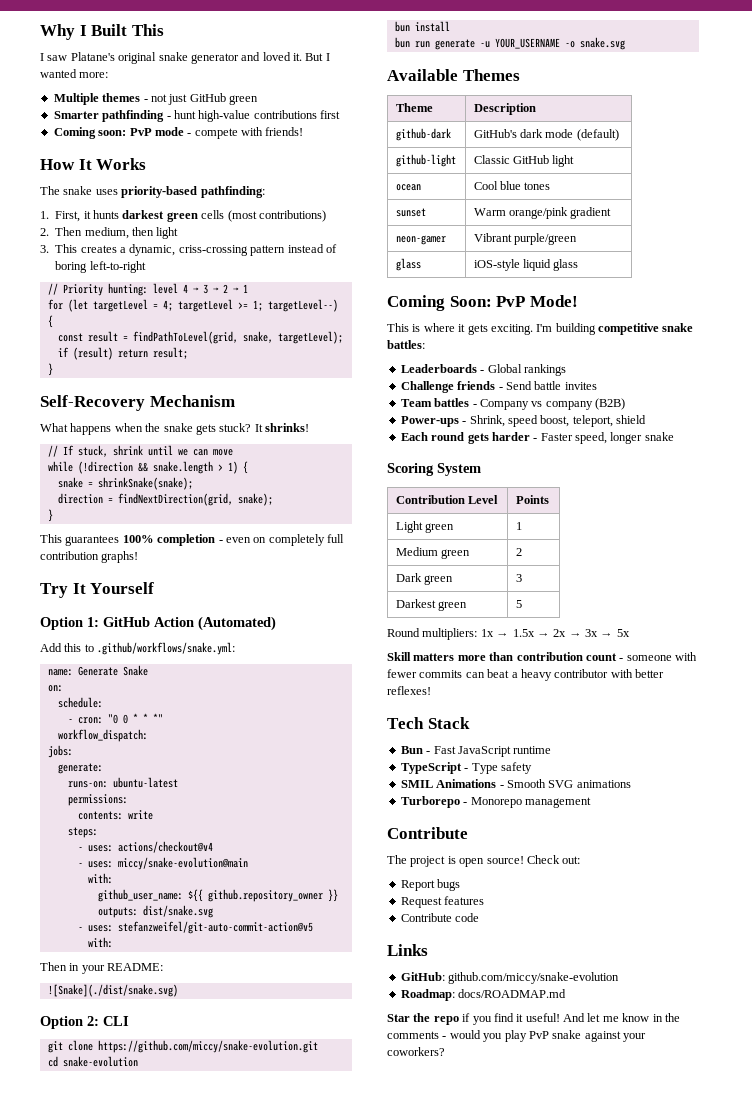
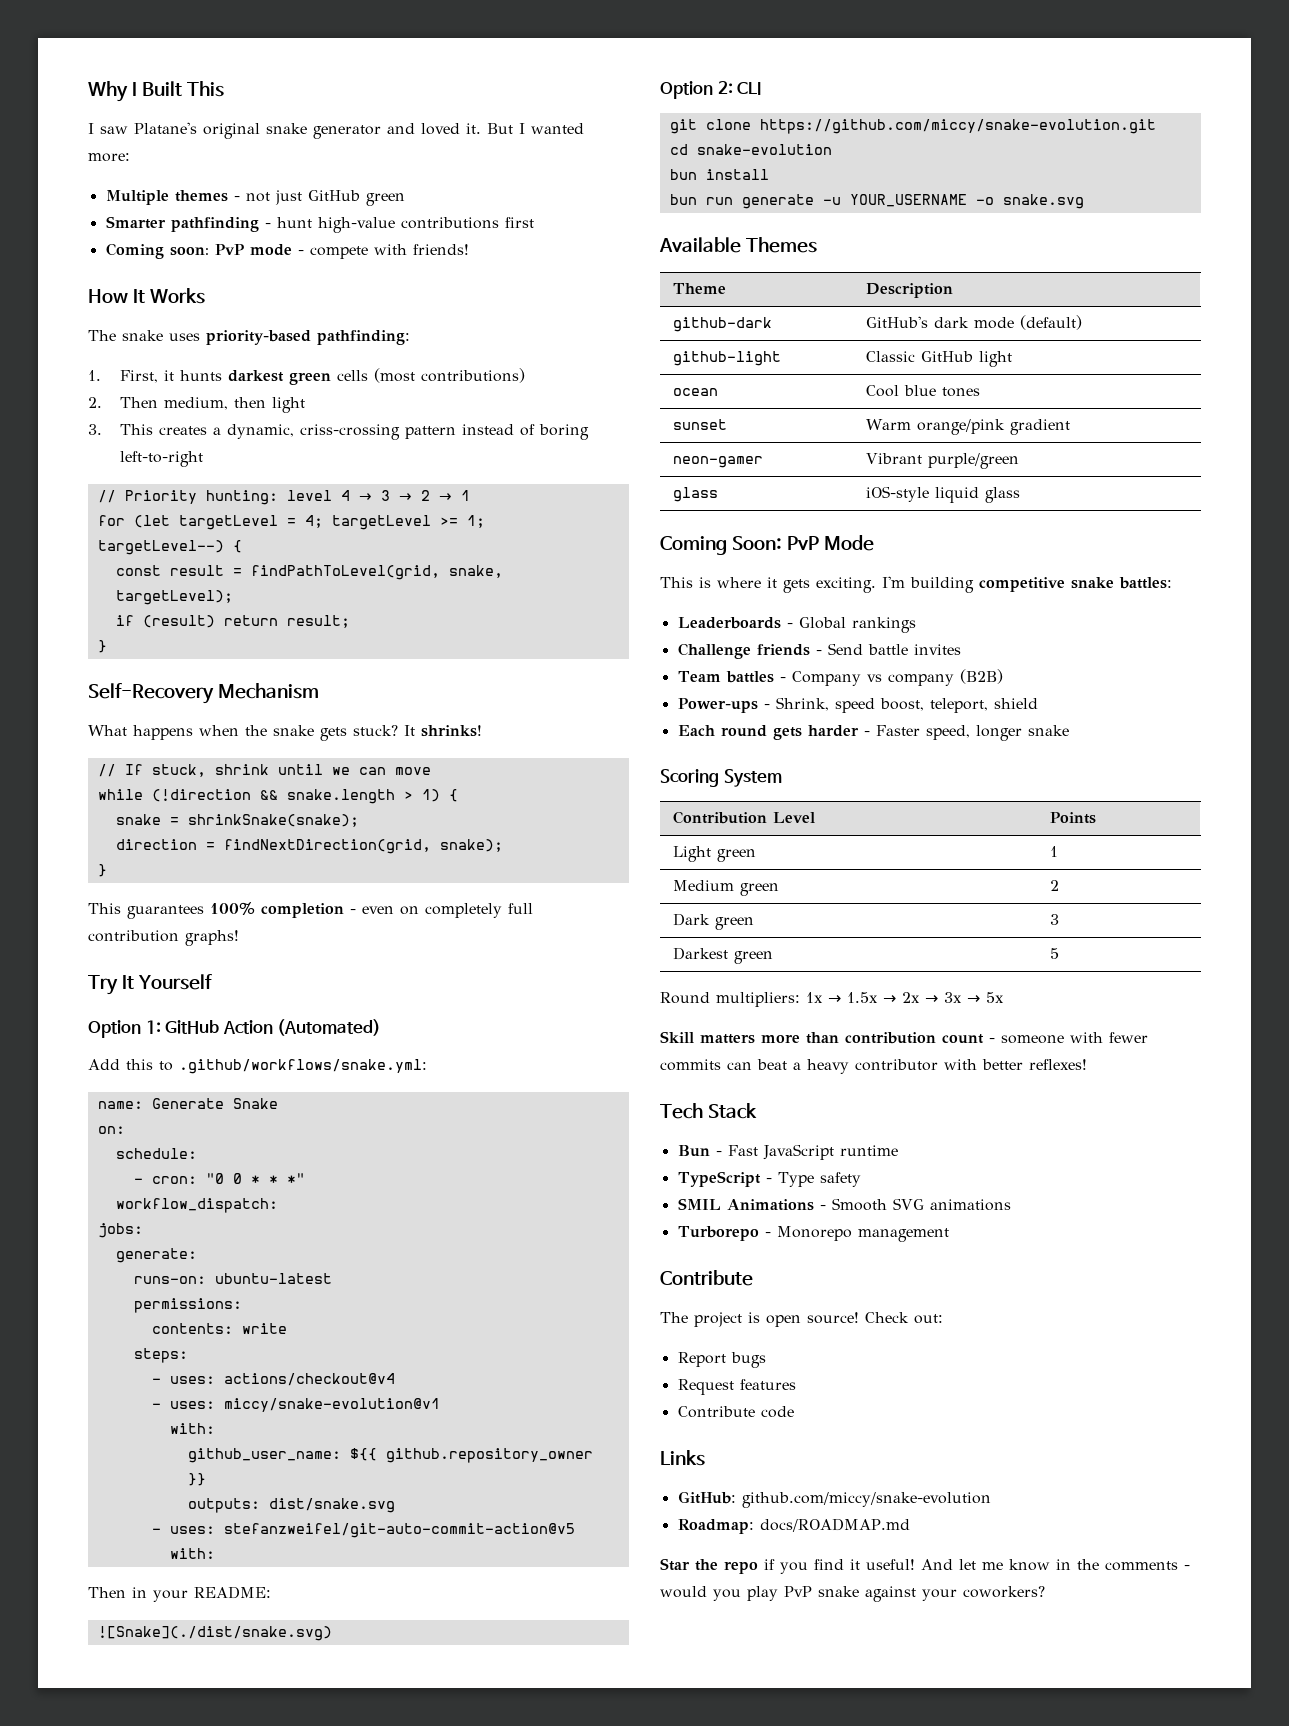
- - uses: miccy/snake-evolution@main
+ - uses: miccy/snake-evolution@v1
- Coming Soon: PvP Mode!
+ Coming Soon: PvP Mode

